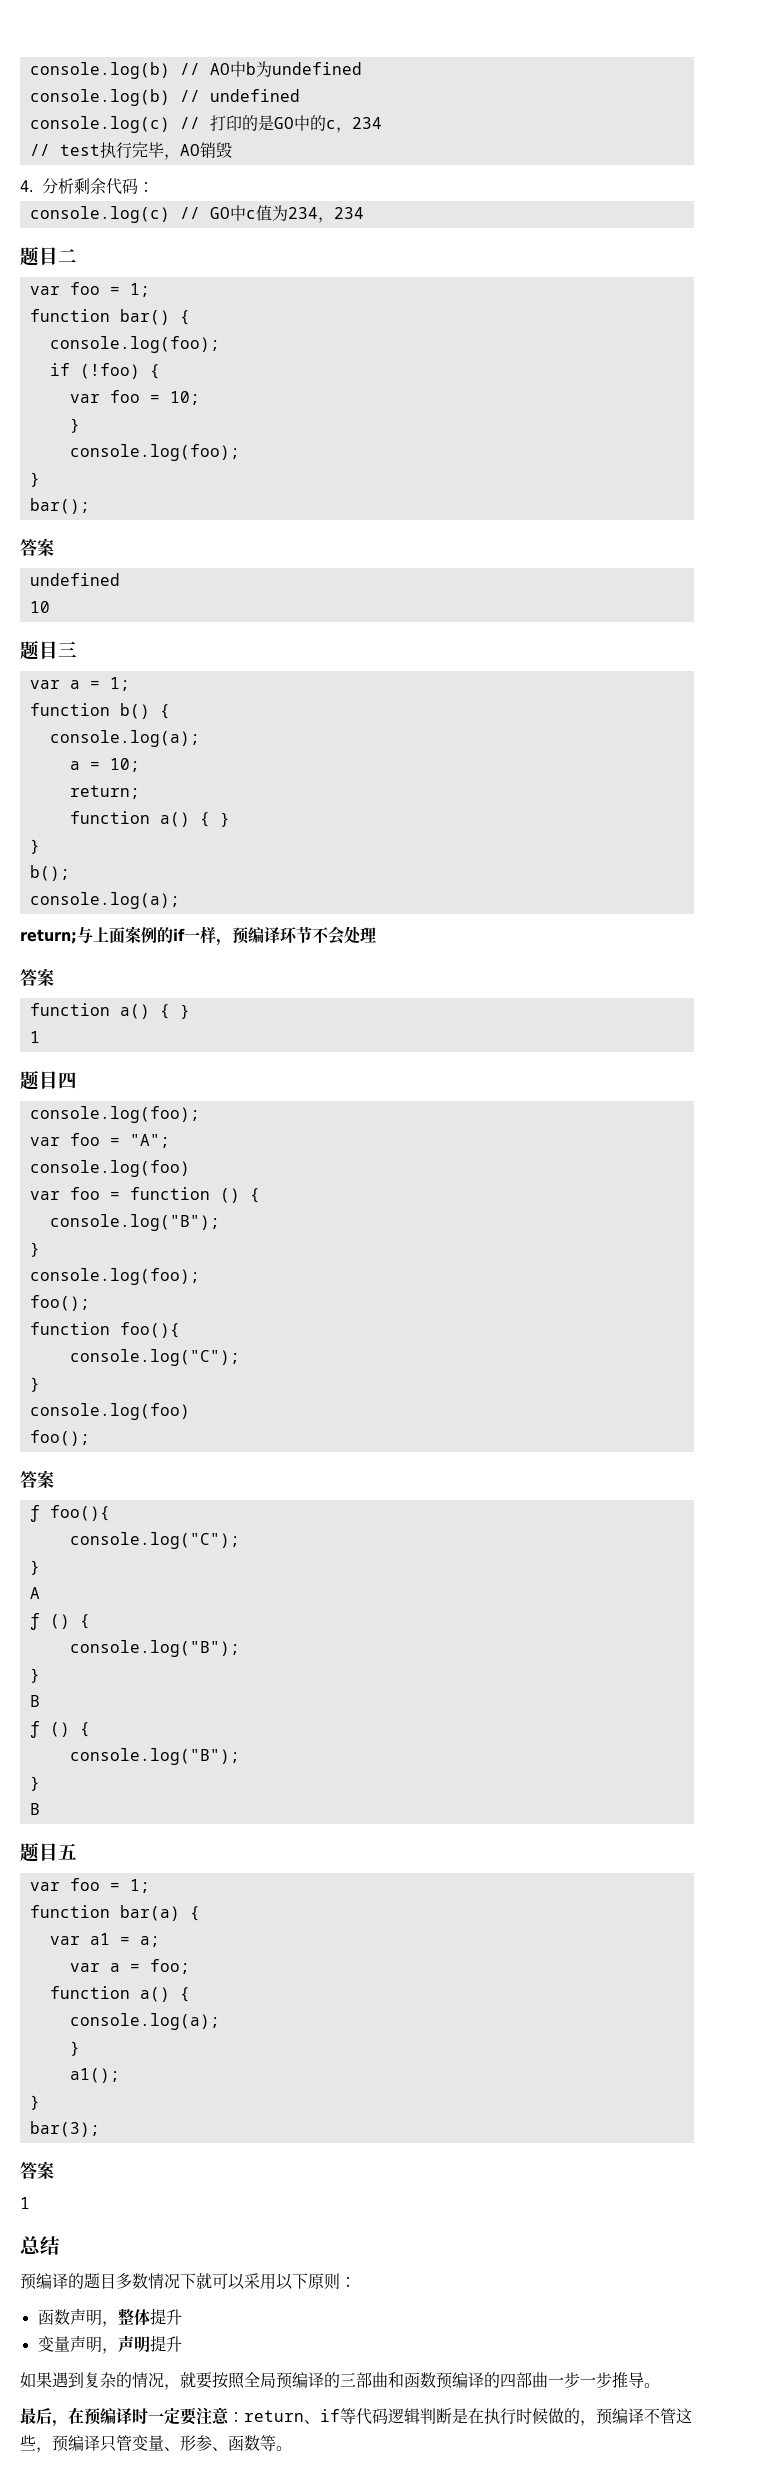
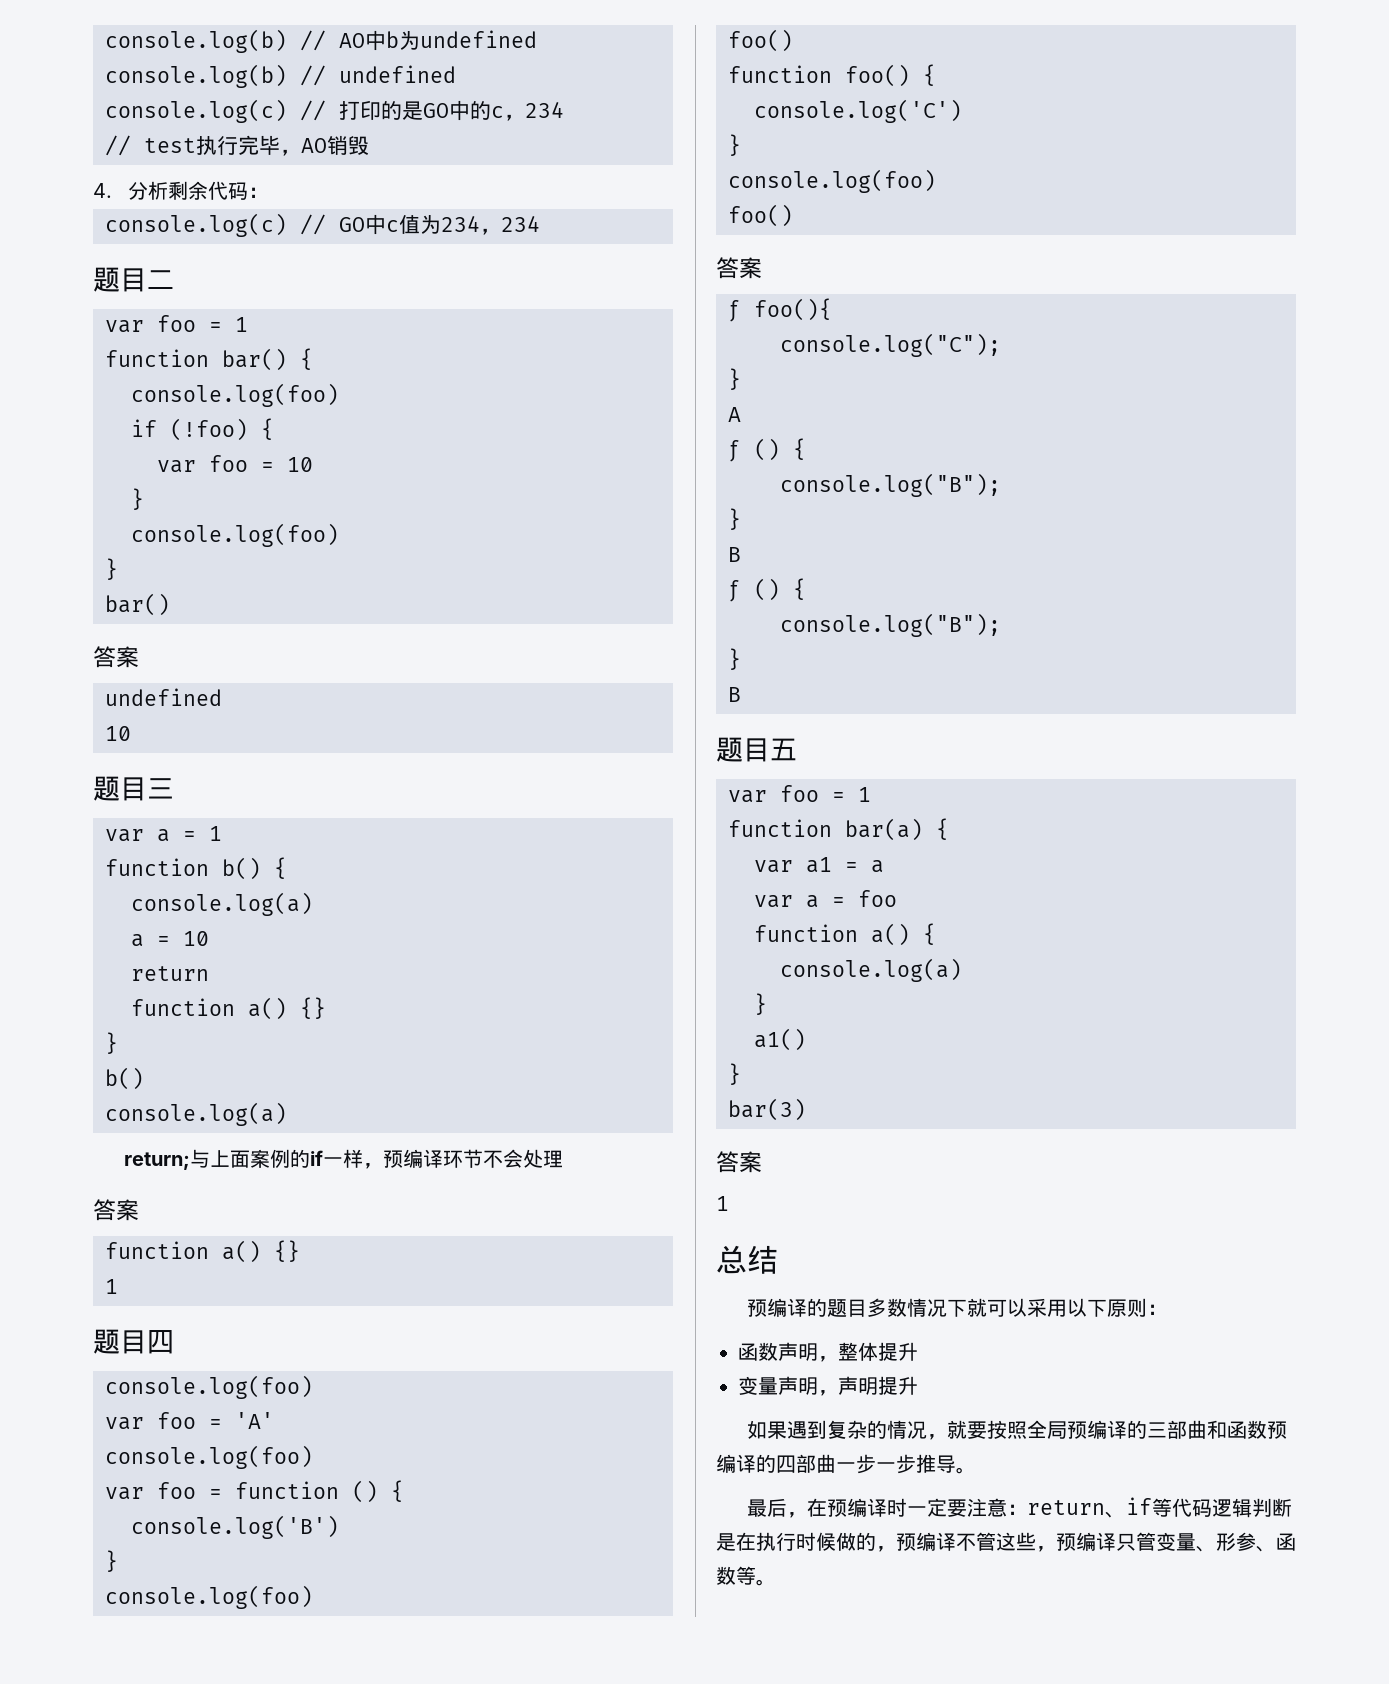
  题目二
- var foo = 1;
+ var foo = 1
  function bar() {
- console.log(foo);
+ console.log(foo)
- var foo = 10;
+ var foo = 10
  }
- console.log(foo);
+ console.log(foo)
  }
- bar();
+ bar()
- var a = 1;
+ var a = 1
  function b() {
- console.log(a);
- a = 10;
- return;
- function a() { }
+ console.log(a)
+ a = 10
+ return
+ function a() {}
  }
- b();
- console.log(a);
+ b()
+ console.log(a)
  return;与上面案例的if一样，预编译环节不会处理
  答案
- function a() { }
+ function a() {}
  题目四
- console.log(foo);
- var foo = "A";
+ console.log(foo)
+ var foo = 'A'
  var foo = function () {
- console.log("B");
- }
- console.log(foo);
- foo();
- function foo(){
- console.log("C");
+ console.log('B')
  }
  console.log(foo)
- foo();
+ foo()
+ function foo() {
+ console.log('C')
+ }
+ console.log(foo)
+ foo()
  题目五
- var foo = 1;
+ var foo = 1
- var a1 = a;
- var a = foo;
+ var a1 = a
+ var a = foo
  function a() {
- console.log(a);
+ console.log(a)
  }
- a1();
+ a1()
  }
- bar(3);
+ bar(3)

